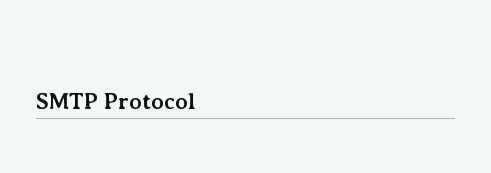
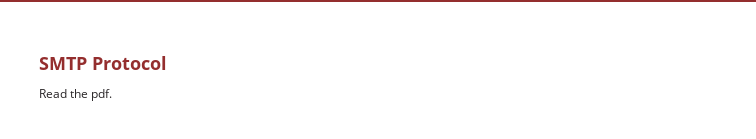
+ Read the pdf.

